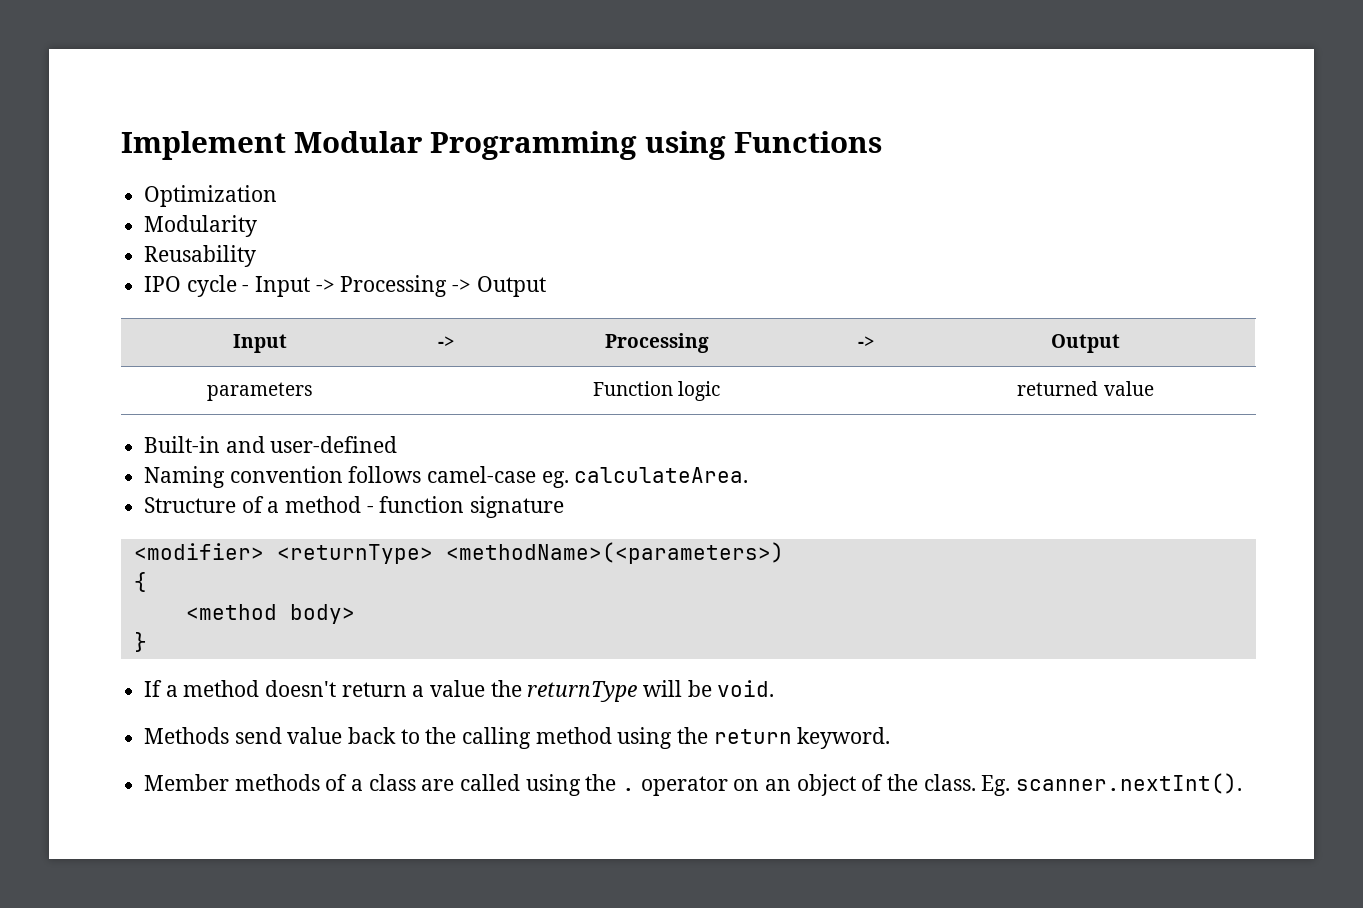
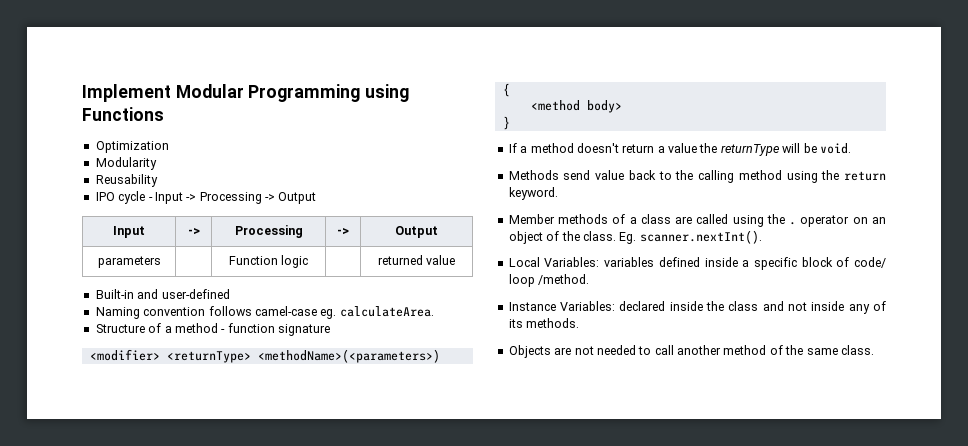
+ Local Variables: variables defined inside a specific block of code/ loop /method.
+ Instance Variables: declared inside the class and not inside any of its methods.
+ Objects are not needed to call another method of the same class.

